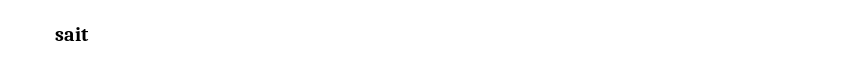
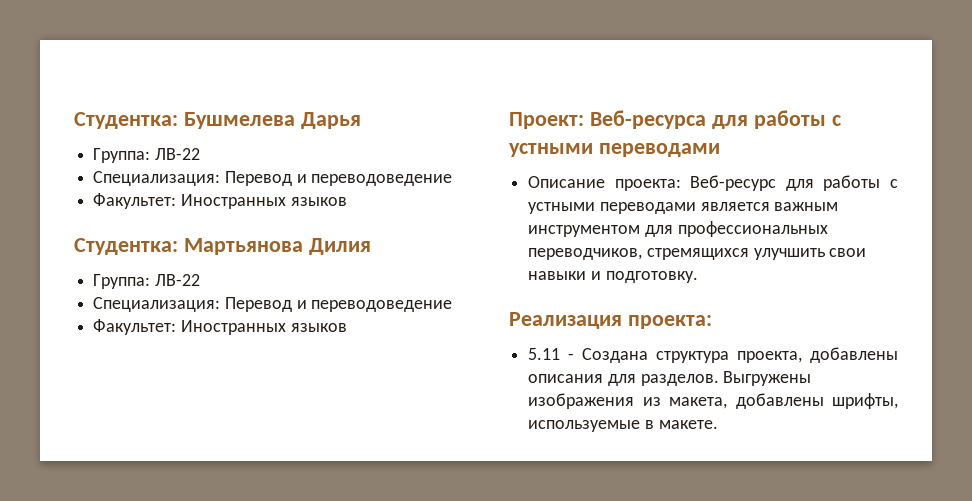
- sait
+ Студентка: Бушмелева Дарья
+ Группа: ЛВ-22
+ Специализация: Перевод и переводоведение
+ Факультет: Иностранных языков
+ Студентка: Мартьянова Дилия
+ Группа: ЛВ-22
+ Специализация: Перевод и переводоведение
+ Факультет: Иностранных языков
+ Проект: Веб-ресурса для работы с устными переводами
+ Описание проекта: Веб-ресурс для работы с устными переводами является важным инструментом для профессиональных переводчиков, стремящихся улучшить свои навыки и подготовку.
+ Реализация проекта:
+ 5.11 - Создана структура проекта, добавлены описания для разделов. Выгружены изображения из макета, добавлены шрифты, используемые в макете.

